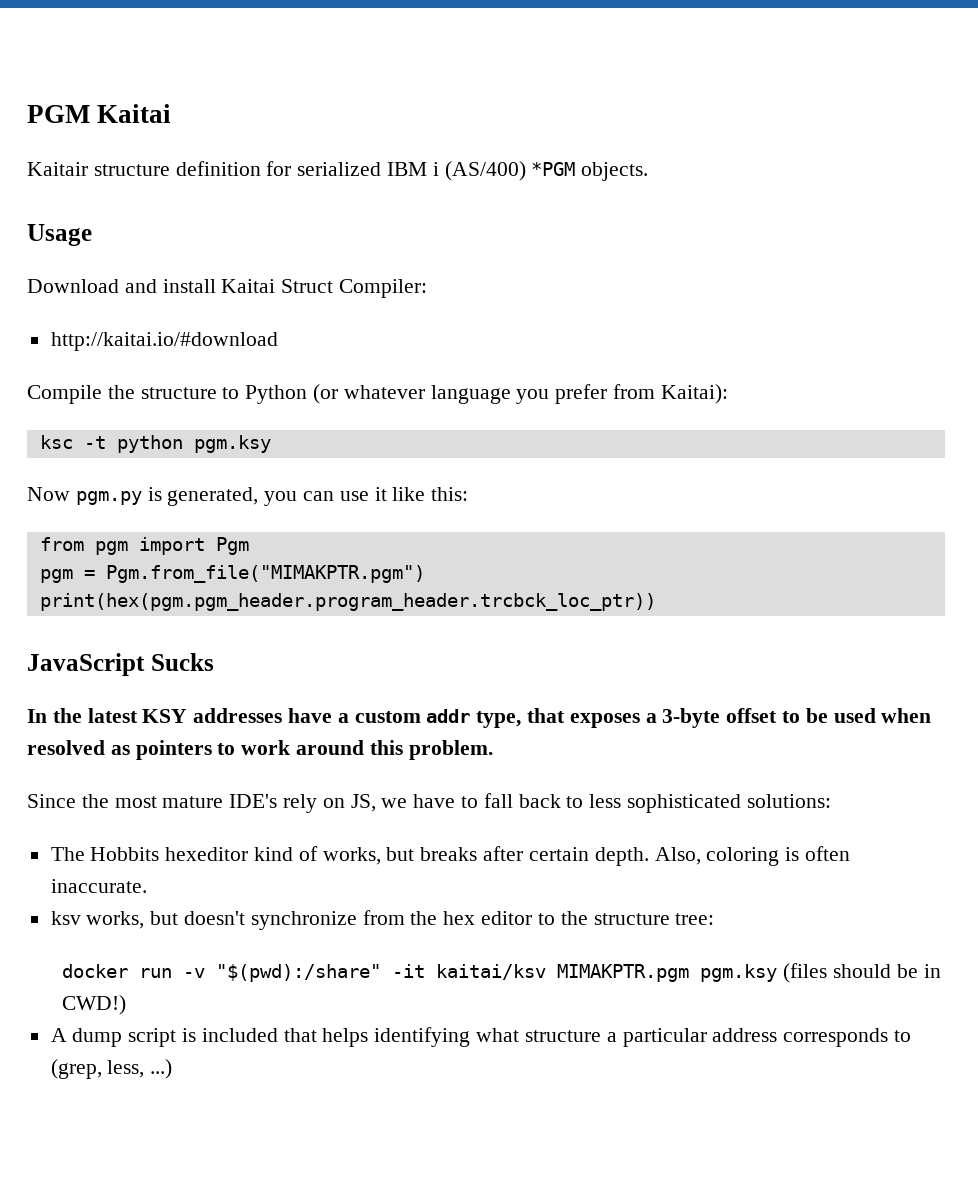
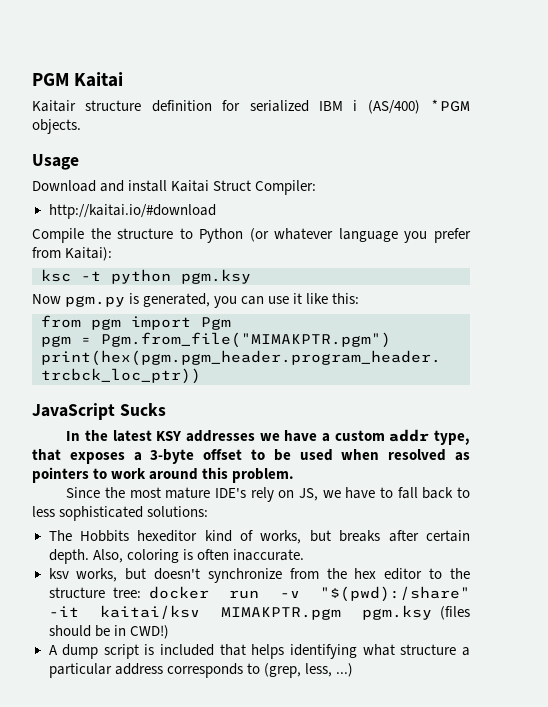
- In the latest KSY addresses have a custom addr type, that exposes a 3-byte offset to be used when resolved as pointers to work around this problem.
+ In the latest KSY addresses we have a custom addr type, that exposes a 3-byte offset to be used when resolved as pointers to work around this problem.
- ksv works, but doesn't synchronize from the hex editor to the structure tree:
- docker run -v "$(pwd):/share" -it kaitai/ksv MIMAKPTR.pgm pgm.ksy (files should be in CWD!)
+ ksv works, but doesn't synchronize from the hex editor to the structure tree: docker run -v "$(pwd):/share" -it kaitai/ksv MIMAKPTR.pgm pgm.ksy (files should be in CWD!)

